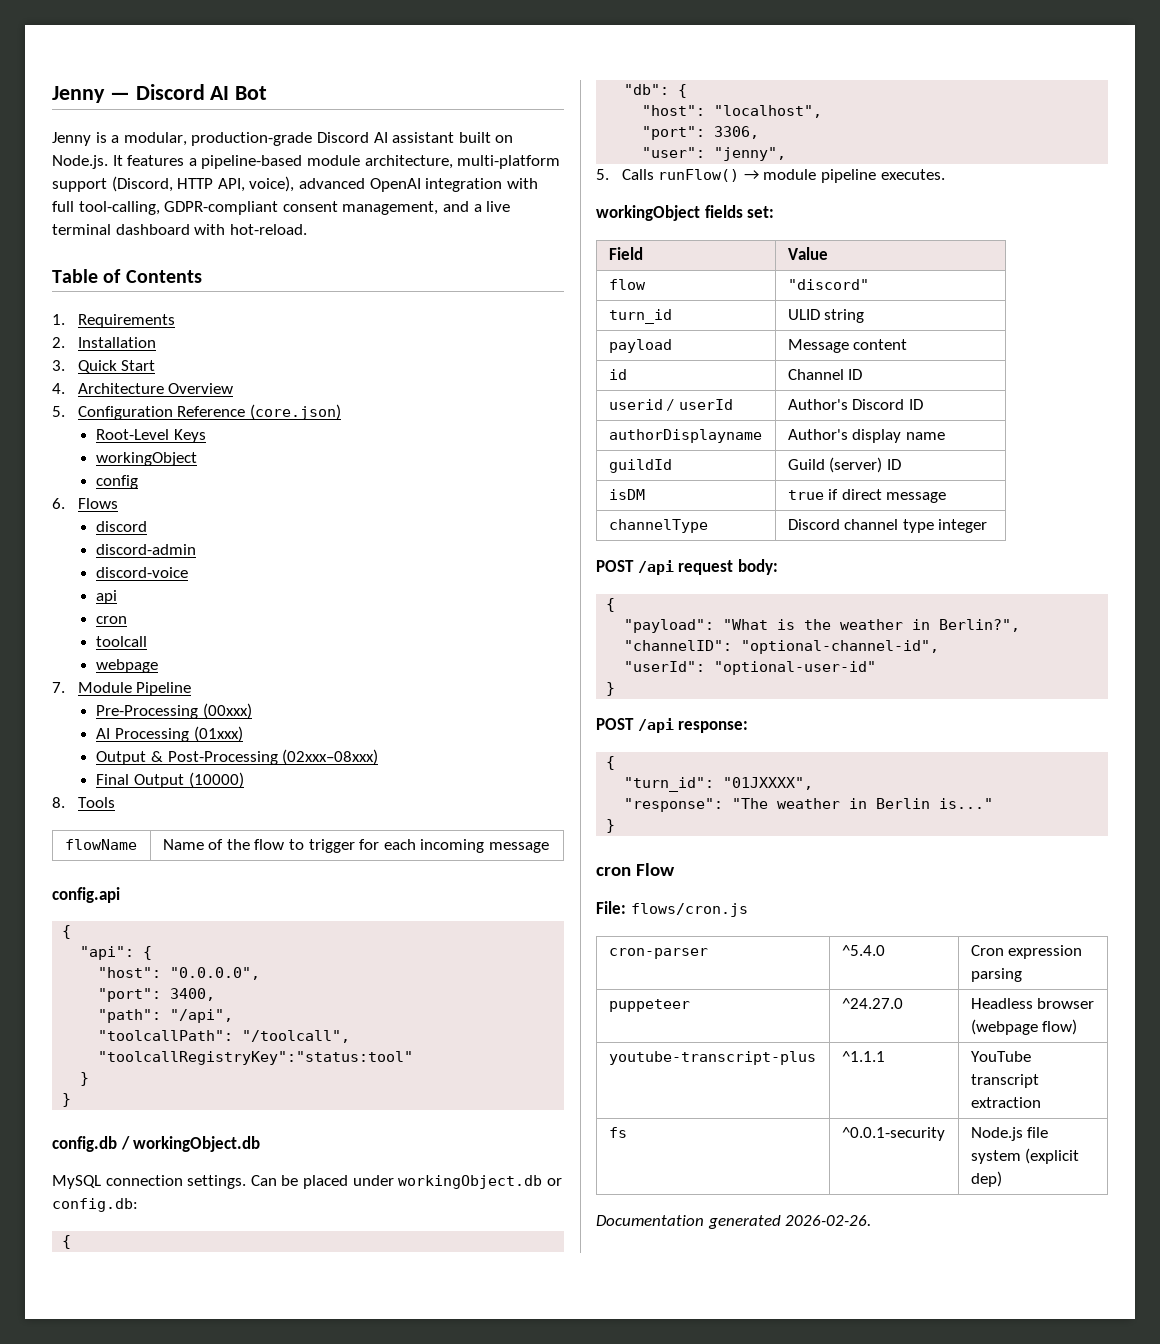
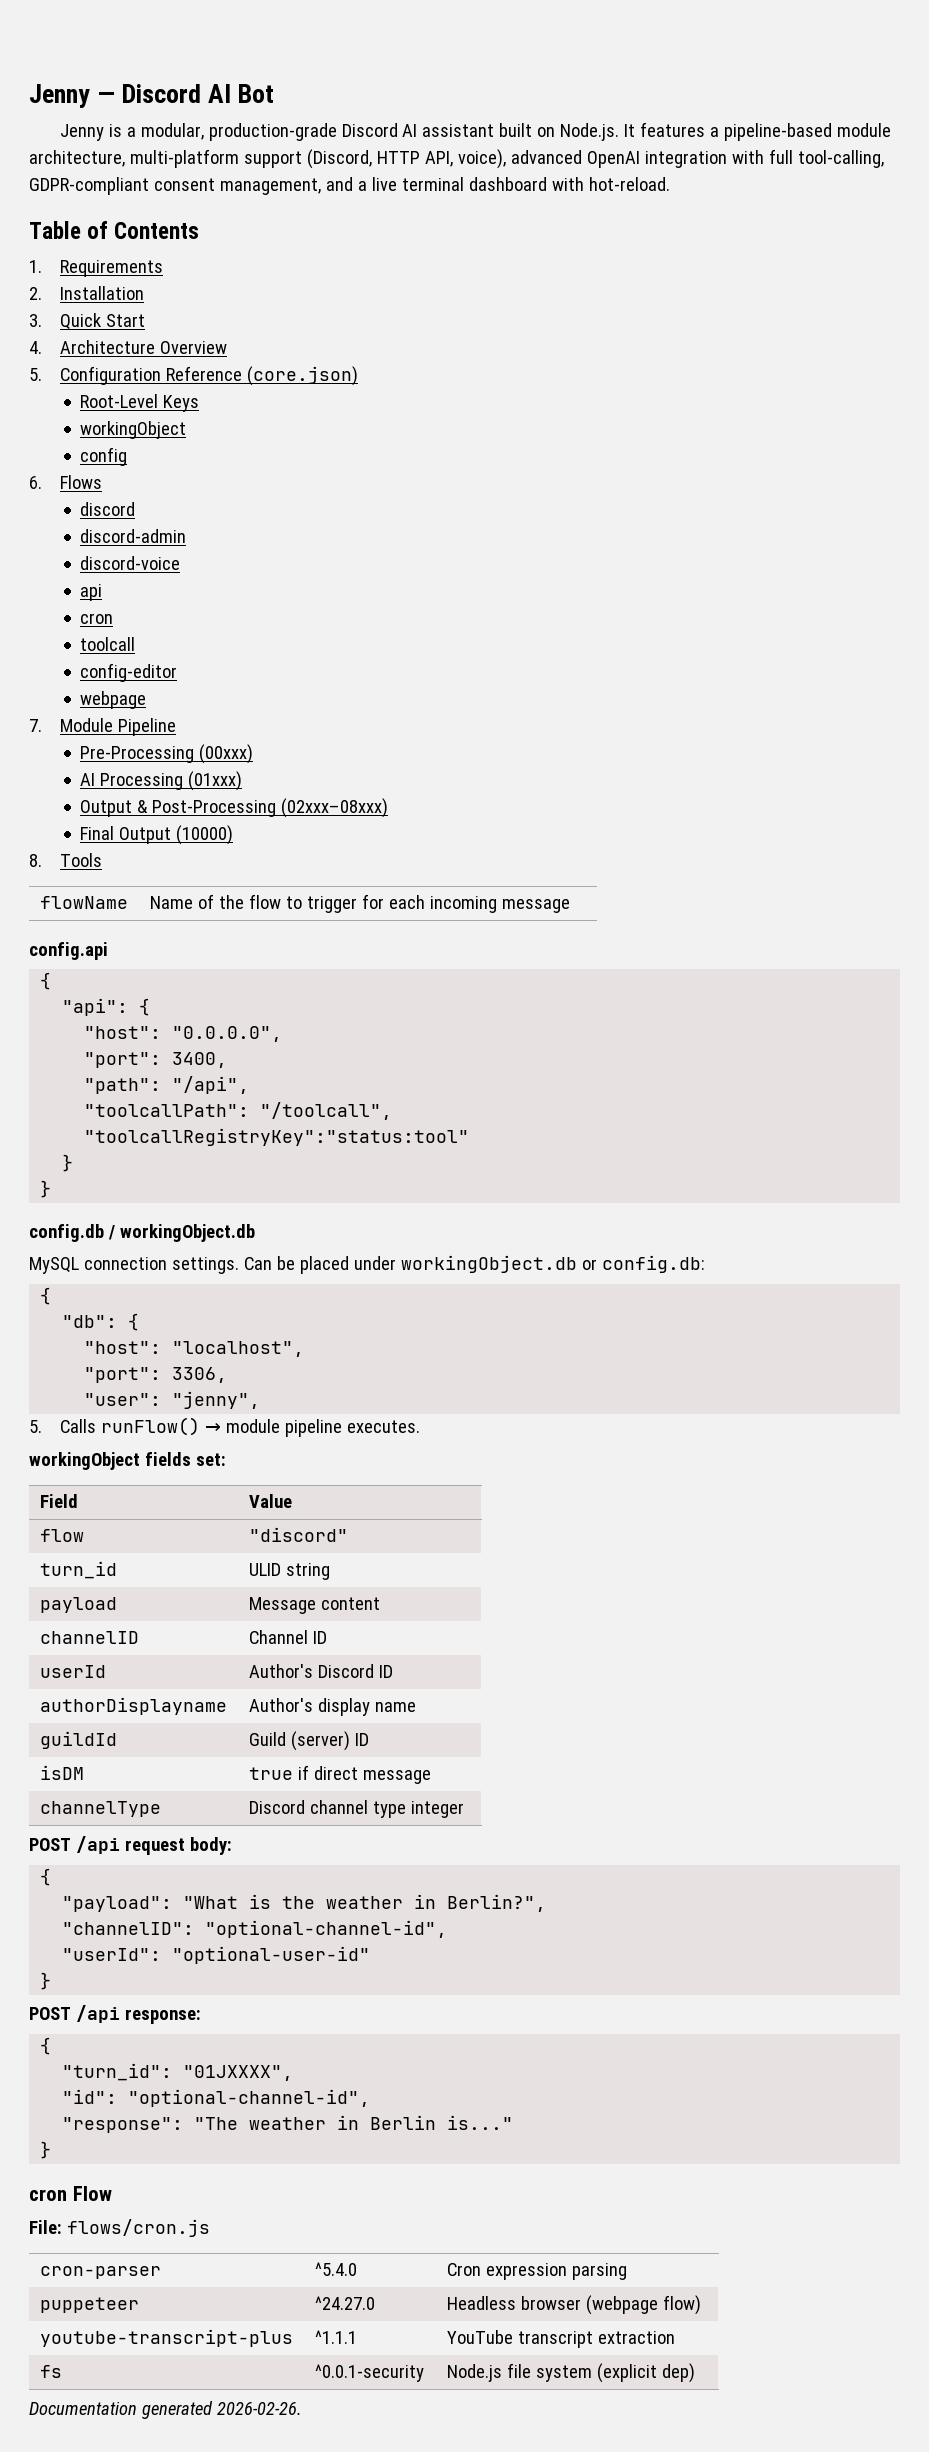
+ config-editor
- id | Channel ID
+ channelID | Channel ID
- userid / userId | Author's Discord ID
+ userId | Author's Discord ID
+ "id": "optional-channel-id",

